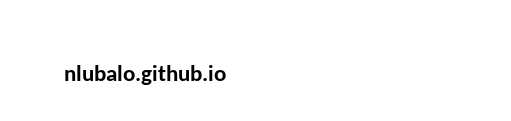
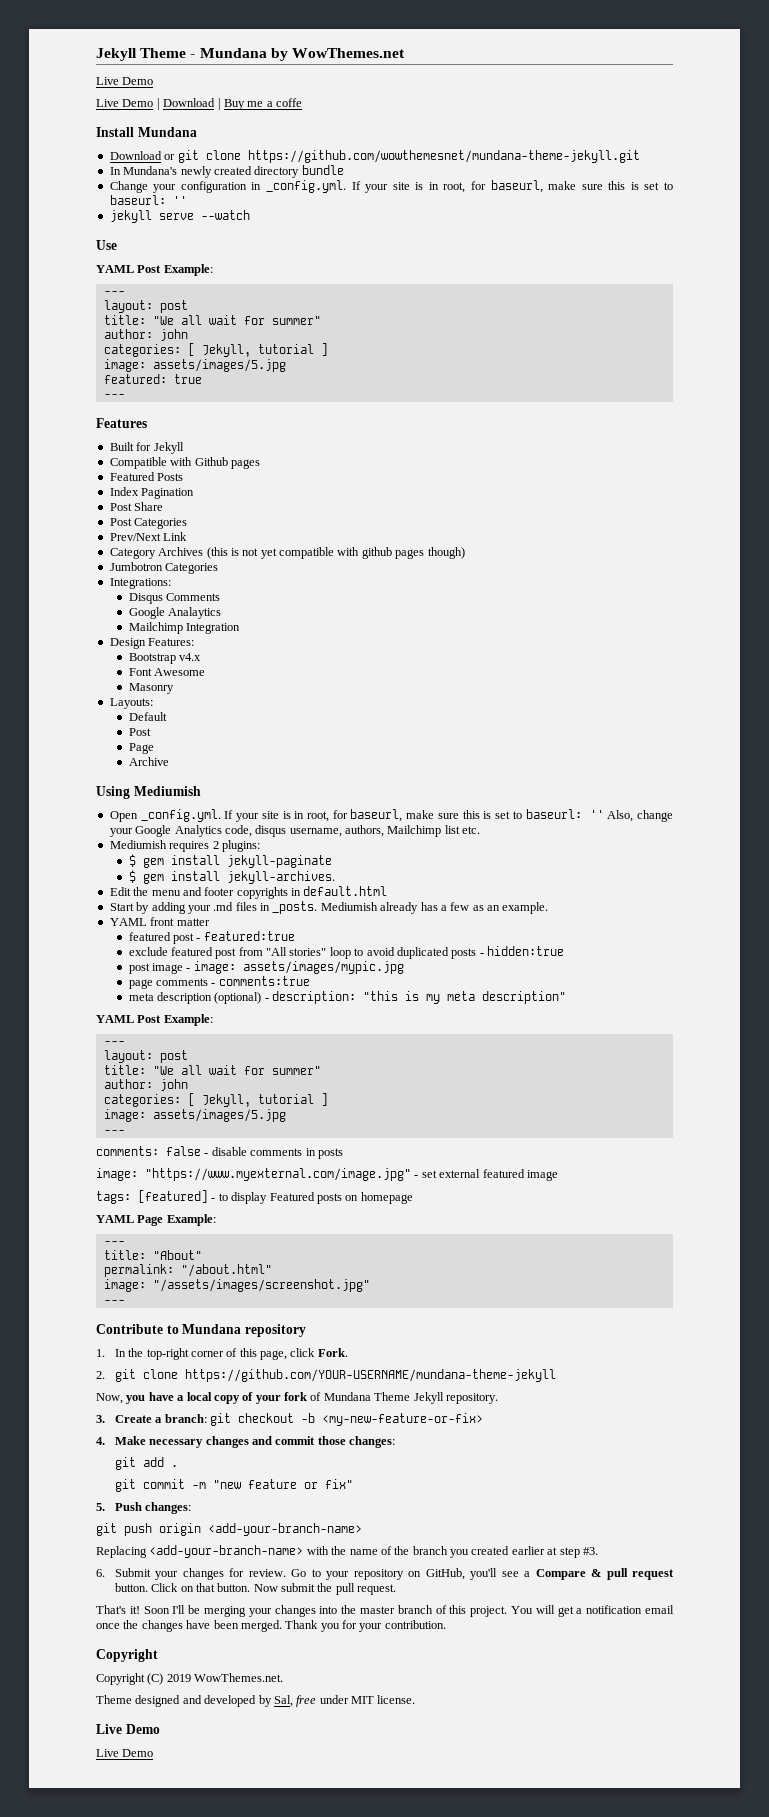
- nlubalo.github.io
+ Jekyll Theme - Mundana by WowThemes.net
+ Live Demo
+ Live Demo | Download | Buy me a coffe
+ Install Mundana
+ Download or git clone https://github.com/wowthemesnet/mundana-theme-jekyll.git
+ In Mundana's newly created directory bundle
+ Change your configuration in _config.yml. If your site is in root, for baseurl, make sure this is set to baseurl: ''
+ jekyll serve --watch
+ Use
+ YAML Post Example:
+ ---
+ layout: post
+ title: "We all wait for summer"
+ author: john
+ categories: [ Jekyll, tutorial ]
+ image: assets/images/5.jpg
+ featured: true
+ ---
+ Features
+ Built for Jekyll
+ Compatible with Github pages
+ Featured Posts
+ Index Pagination
+ Post Share
+ Post Categories
+ Prev/Next Link
+ Category Archives (this is not yet compatible with github pages though)
+ Jumbotron Categories
+ Integrations:
+ Disqus Comments
+ Google Analaytics
+ Mailchimp Integration
+ Design Features:
+ Bootstrap v4.x
+ Font Awesome
+ Masonry
+ Layouts:
+ Default
+ Post
+ Page
+ Archive
+ Using Mediumish
+ Open _config.yml. If your site is in root, for baseurl, make sure this is set to baseurl: '' Also, change your Google Analytics code, disqus username, authors, Mailchimp list etc.
+ Mediumish requires 2 plugins:
+ $ gem install jekyll-paginate
+ $ gem install jekyll-archives.
+ Edit the menu and footer copyrights in default.html
+ Start by adding your .md files in _posts. Mediumish already has a few as an example.
+ YAML front matter
+ featured post - featured:true
+ exclude featured post from "All stories" loop to avoid duplicated posts - hidden:true
+ post image - image: assets/images/mypic.jpg
+ page comments - comments:true
+ meta description (optional) - description: "this is my meta description"
+ YAML Post Example:
+ ---
+ layout: post
+ title: "We all wait for summer"
+ author: john
+ categories: [ Jekyll, tutorial ]
+ image: assets/images/5.jpg
+ ---
+ comments: false - disable comments in posts
+ image: "https://www.myexternal.com/image.jpg" - set external featured image
+ tags: [featured] - to display Featured posts on homepage
+ YAML Page Example:
+ ---
+ title: "About"
+ permalink: "/about.html"
+ image: "/assets/images/screenshot.jpg"
+ ---
+ Contribute to Mundana repository
+ 1. In the top-right corner of this page, click Fork.
+ 2. git clone https://github.com/YOUR-USERNAME/mundana-theme-jekyll
+ Now, you have a local copy of your fork of Mundana Theme Jekyll repository.
+ 3. Create a branch: git checkout -b <my-new-feature-or-fix>
+ 4. Make necessary changes and commit those changes:
+ git add .
+ git commit -m "new feature or fix"
+ 5. Push changes:
+ git push origin <add-your-branch-name>
+ Replacing <add-your-branch-name> with the name of the branch you created earlier at step #3.
+ 6. Submit your changes for review. Go to your repository on GitHub, you'll see a Compare & pull request button. Click on that button. Now submit the pull request.
+ That's it! Soon I'll be merging your changes into the master branch of this project. You will get a notification email once the changes have been merged. Thank you for your contribution.
+ Copyright
+ Copyright (C) 2019 WowThemes.net.
+ Theme designed and developed by Sal, free under MIT license.
+ Live Demo
+ Live Demo

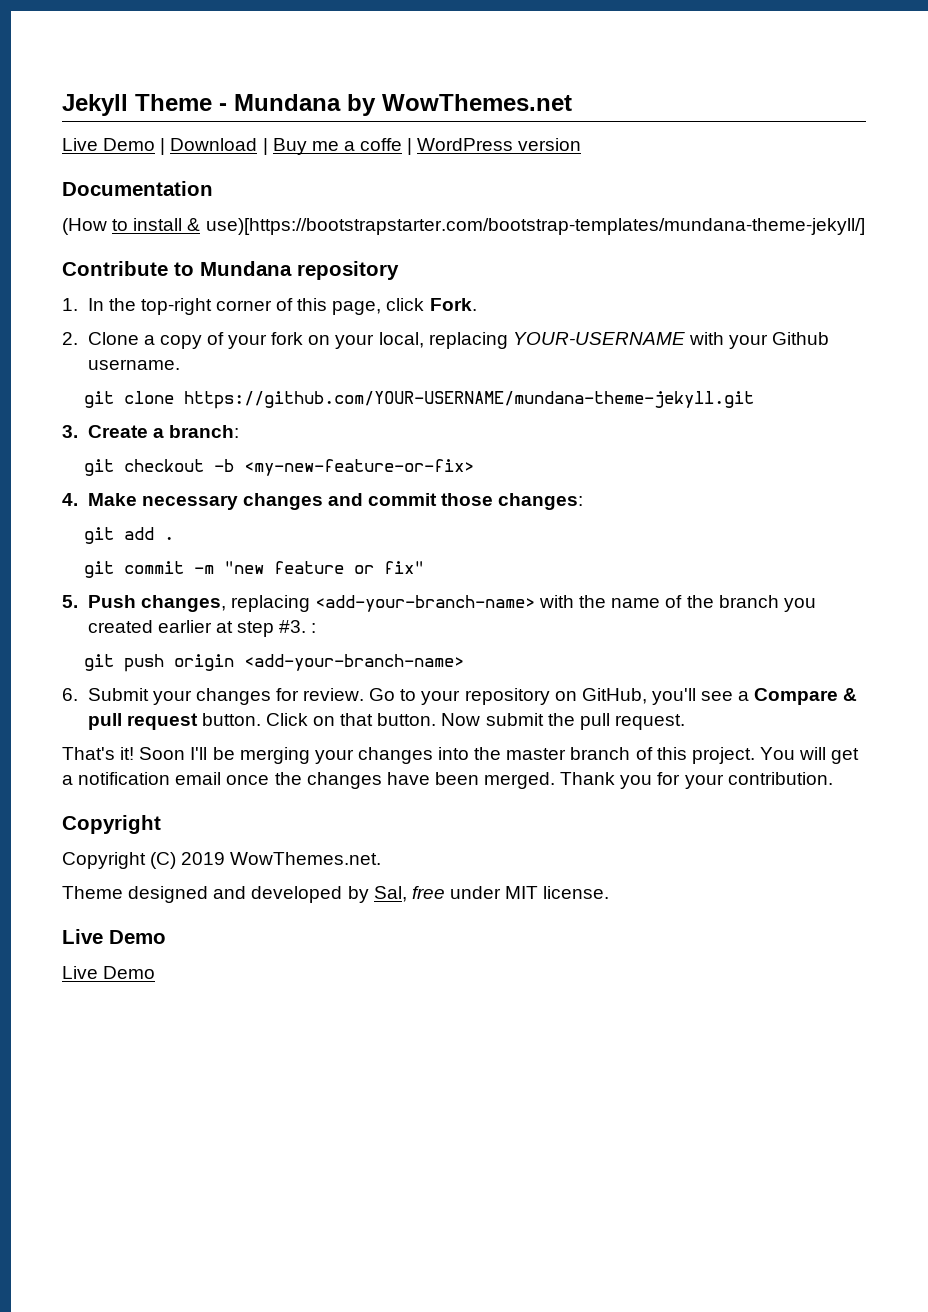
  Jekyll Theme - Mundana by WowThemes.net
- Live Demo
- Live Demo | Download | Buy me a coffe
- Install Mundana
- Download or git clone https://github.com/wowthemesnet/mundana-theme-jekyll.git
- In Mundana's newly created directory bundle
- Change your configuration in _config.yml. If your site is in root, for baseurl, make sure this is set to baseurl: ''
- jekyll serve --watch
- Use
- YAML Post Example:
- ---
- layout: post
- title: "We all wait for summer"
- author: john
- categories: [ Jekyll, tutorial ]
- image: assets/images/5.jpg
- featured: true
- ---
- Features
- Built for Jekyll
- Compatible with Github pages
- Featured Posts
- Index Pagination
- Post Share
- Post Categories
- Prev/Next Link
- Category Archives (this is not yet compatible with github pages though)
- Jumbotron Categories
- Integrations:
- Disqus Comments
- Google Analaytics
- Mailchimp Integration
- Design Features:
- Bootstrap v4.x
- Font Awesome
- Masonry
- Layouts:
- Default
- Post
- Page
- Archive
- Using Mediumish
- Open _config.yml. If your site is in root, for baseurl, make sure this is set to baseurl: '' Also, change your Google Analytics code, disqus username, authors, Mailchimp list etc.
- Mediumish requires 2 plugins:
- $ gem install jekyll-paginate
- $ gem install jekyll-archives.
- Edit the menu and footer copyrights in default.html
- Start by adding your .md files in _posts. Mediumish already has a few as an example.
- YAML front matter
- featured post - featured:true
- exclude featured post from "All stories" loop to avoid duplicated posts - hidden:true
- post image - image: assets/images/mypic.jpg
- page comments - comments:true
- meta description (optional) - description: "this is my meta description"
- YAML Post Example:
- ---
- layout: post
- title: "We all wait for summer"
- author: john
- categories: [ Jekyll, tutorial ]
- image: assets/images/5.jpg
- ---
- comments: false - disable comments in posts
- image: "https://www.myexternal.com/image.jpg" - set external featured image
- tags: [featured] - to display Featured posts on homepage
- YAML Page Example:
- ---
- title: "About"
- permalink: "/about.html"
- image: "/assets/images/screenshot.jpg"
- ---
+ Live Demo | Download | Buy me a coffe | WordPress version
+ Documentation
+ (How to install & use)[https://bootstrapstarter.com/bootstrap-templates/mundana-theme-jekyll/]
- 2. git clone https://github.com/YOUR-USERNAME/mundana-theme-jekyll
- Now, you have a local copy of your fork of Mundana Theme Jekyll repository.
+ 2. Clone a copy of your fork on your local, replacing YOUR-USERNAME with your Github username.
+ git clone https://github.com/YOUR-USERNAME/mundana-theme-jekyll.git
- 3. Create a branch: git checkout -b <my-new-feature-or-fix>
+ 3. Create a branch:
+ git checkout -b <my-new-feature-or-fix>
- 5. Push changes:
+ 5. Push changes, replacing <add-your-branch-name> with the name of the branch you created earlier at step #3. :
  git push origin <add-your-branch-name>
- Replacing <add-your-branch-name> with the name of the branch you created earlier at step #3.

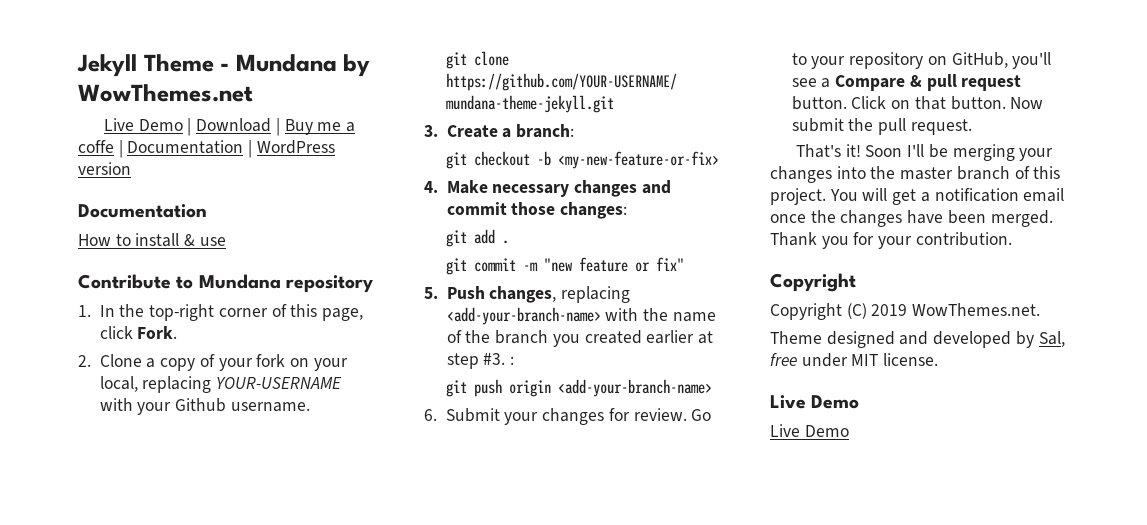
- Live Demo | Download | Buy me a coffe | WordPress version
+ Live Demo | Download | Buy me a coffe | Documentation | WordPress version
- (How to install & use)[https://bootstrapstarter.com/bootstrap-templates/mundana-theme-jekyll/]
+ How to install & use

